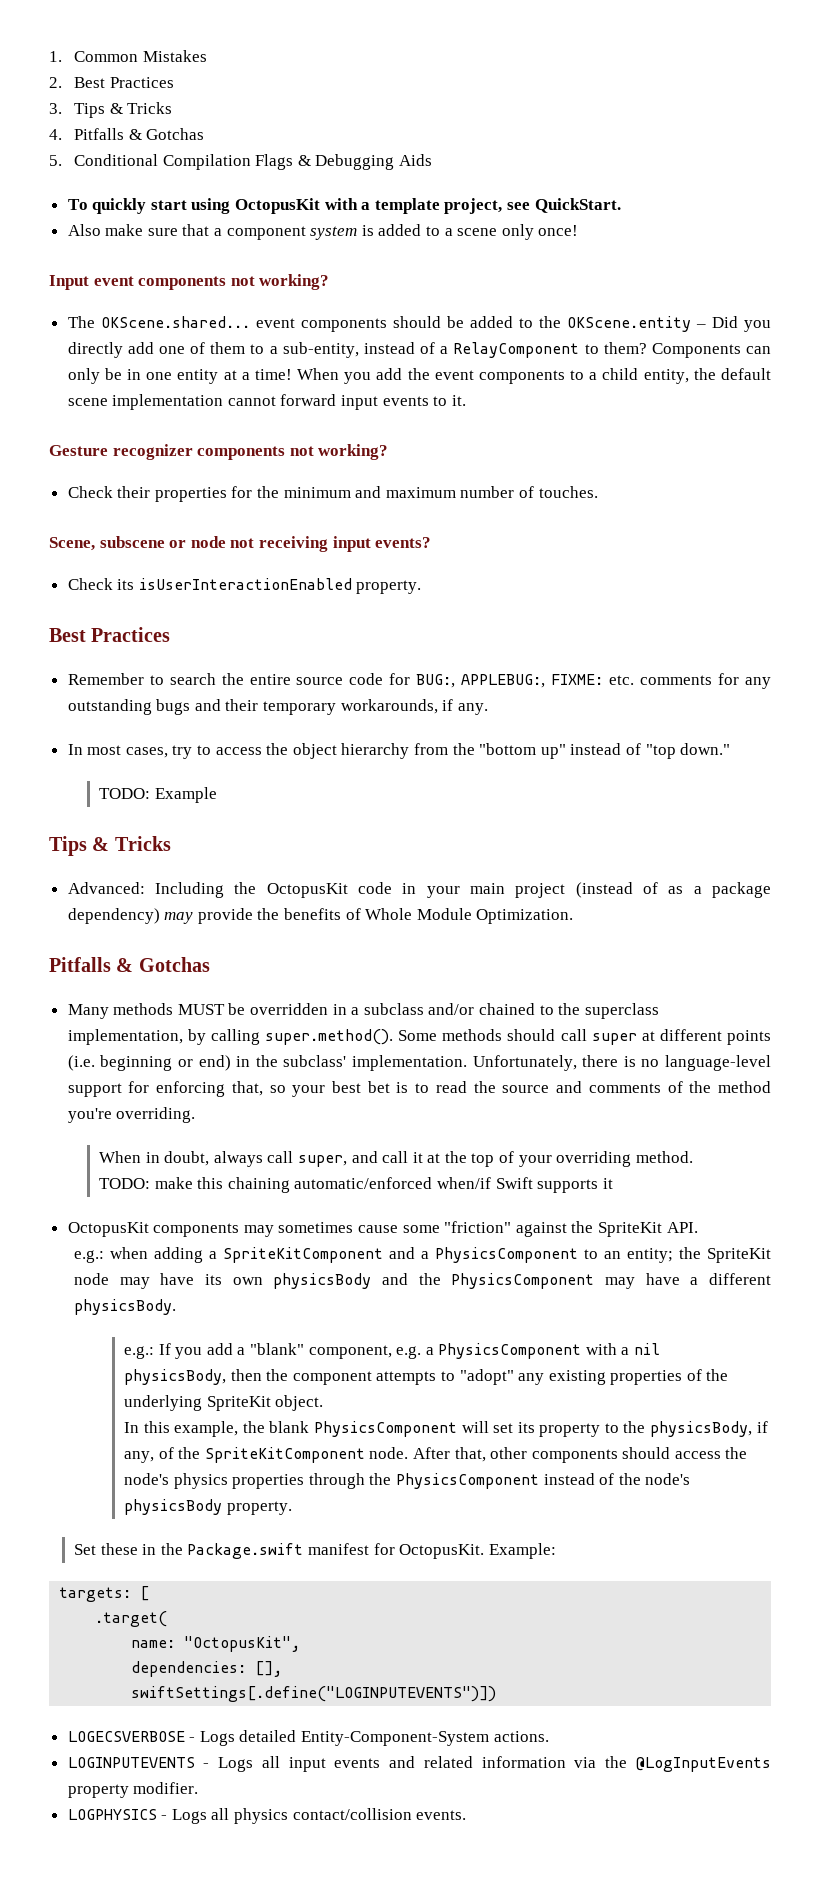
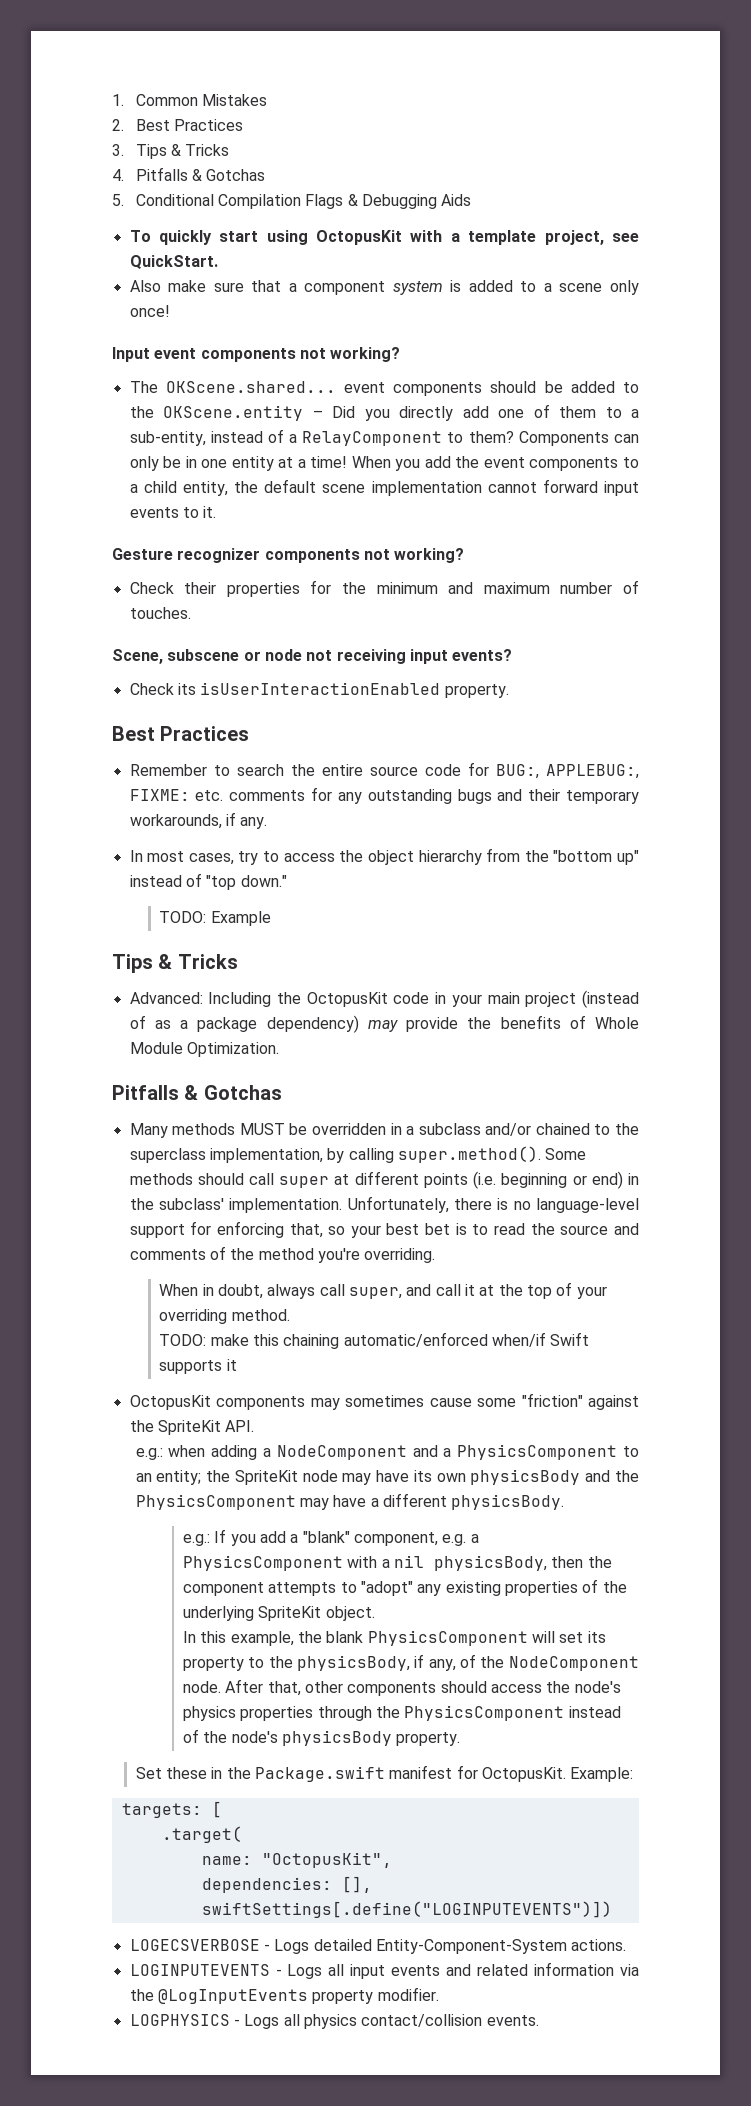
- e.g.: when adding a SpriteKitComponent and a PhysicsComponent to an entity; the SpriteKit node may have its own physicsBody and the PhysicsComponent may have a different physicsBody.
+ e.g.: when adding a NodeComponent and a PhysicsComponent to an entity; the SpriteKit node may have its own physicsBody and the PhysicsComponent may have a different physicsBody.
- In this example, the blank PhysicsComponent will set its property to the physicsBody, if any, of the SpriteKitComponent node.
+ In this example, the blank PhysicsComponent will set its property to the physicsBody, if any, of the NodeComponent node.

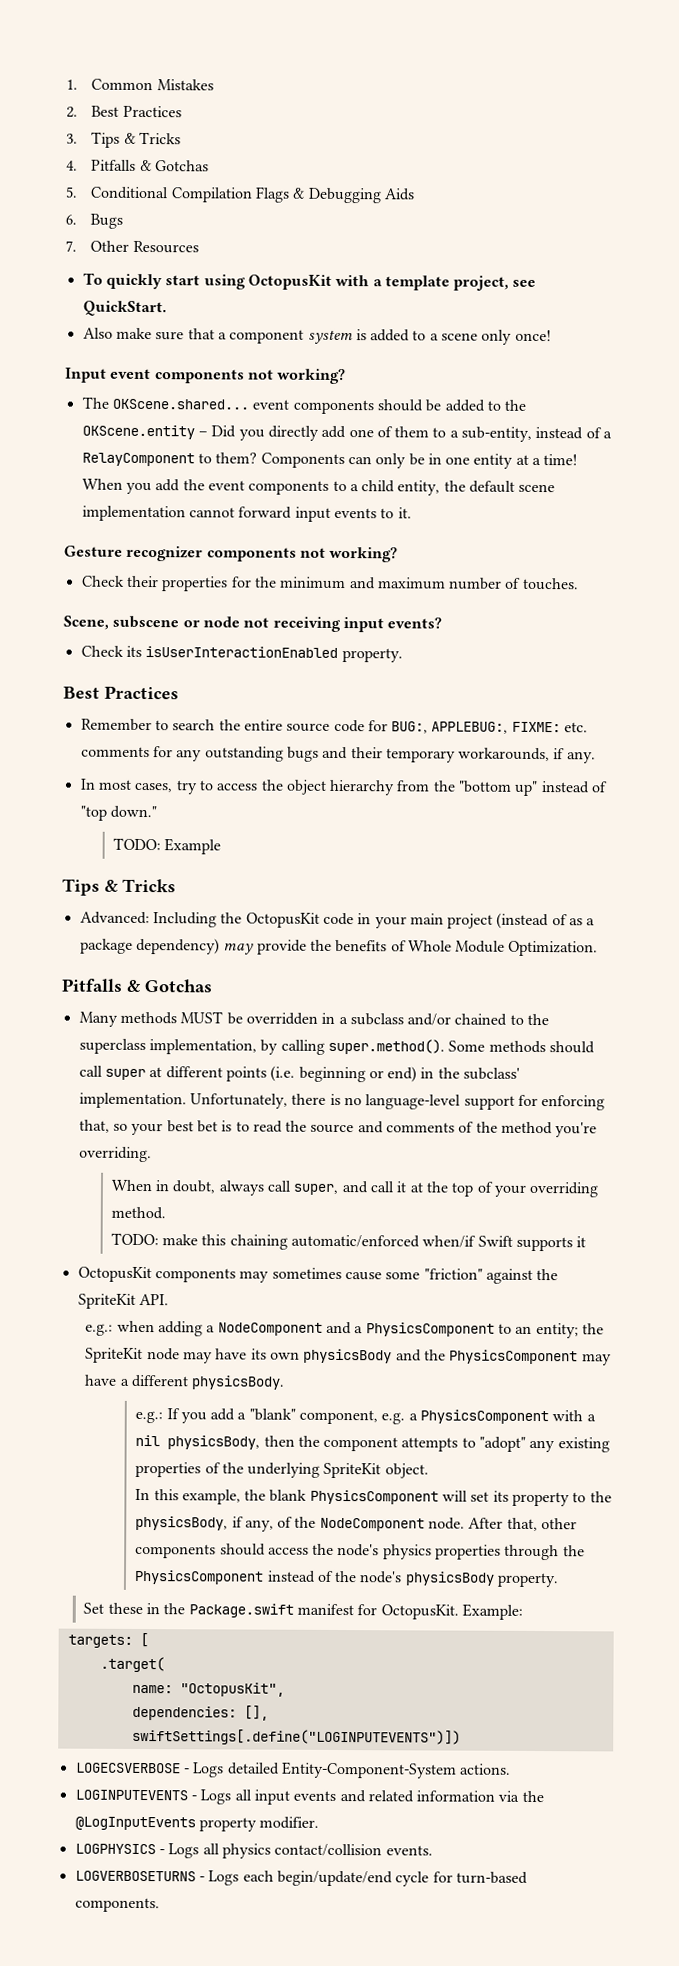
+ 6. Bugs
+ 7. Other Resources
+ LOGVERBOSETURNS - Logs each begin/update/end cycle for turn-based components.

